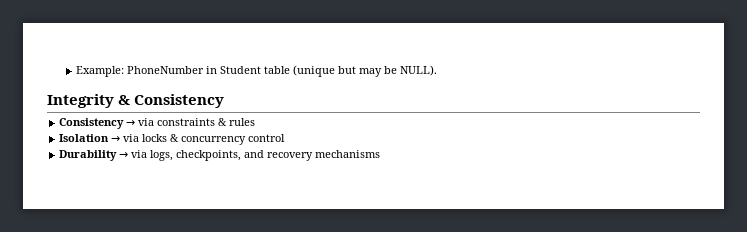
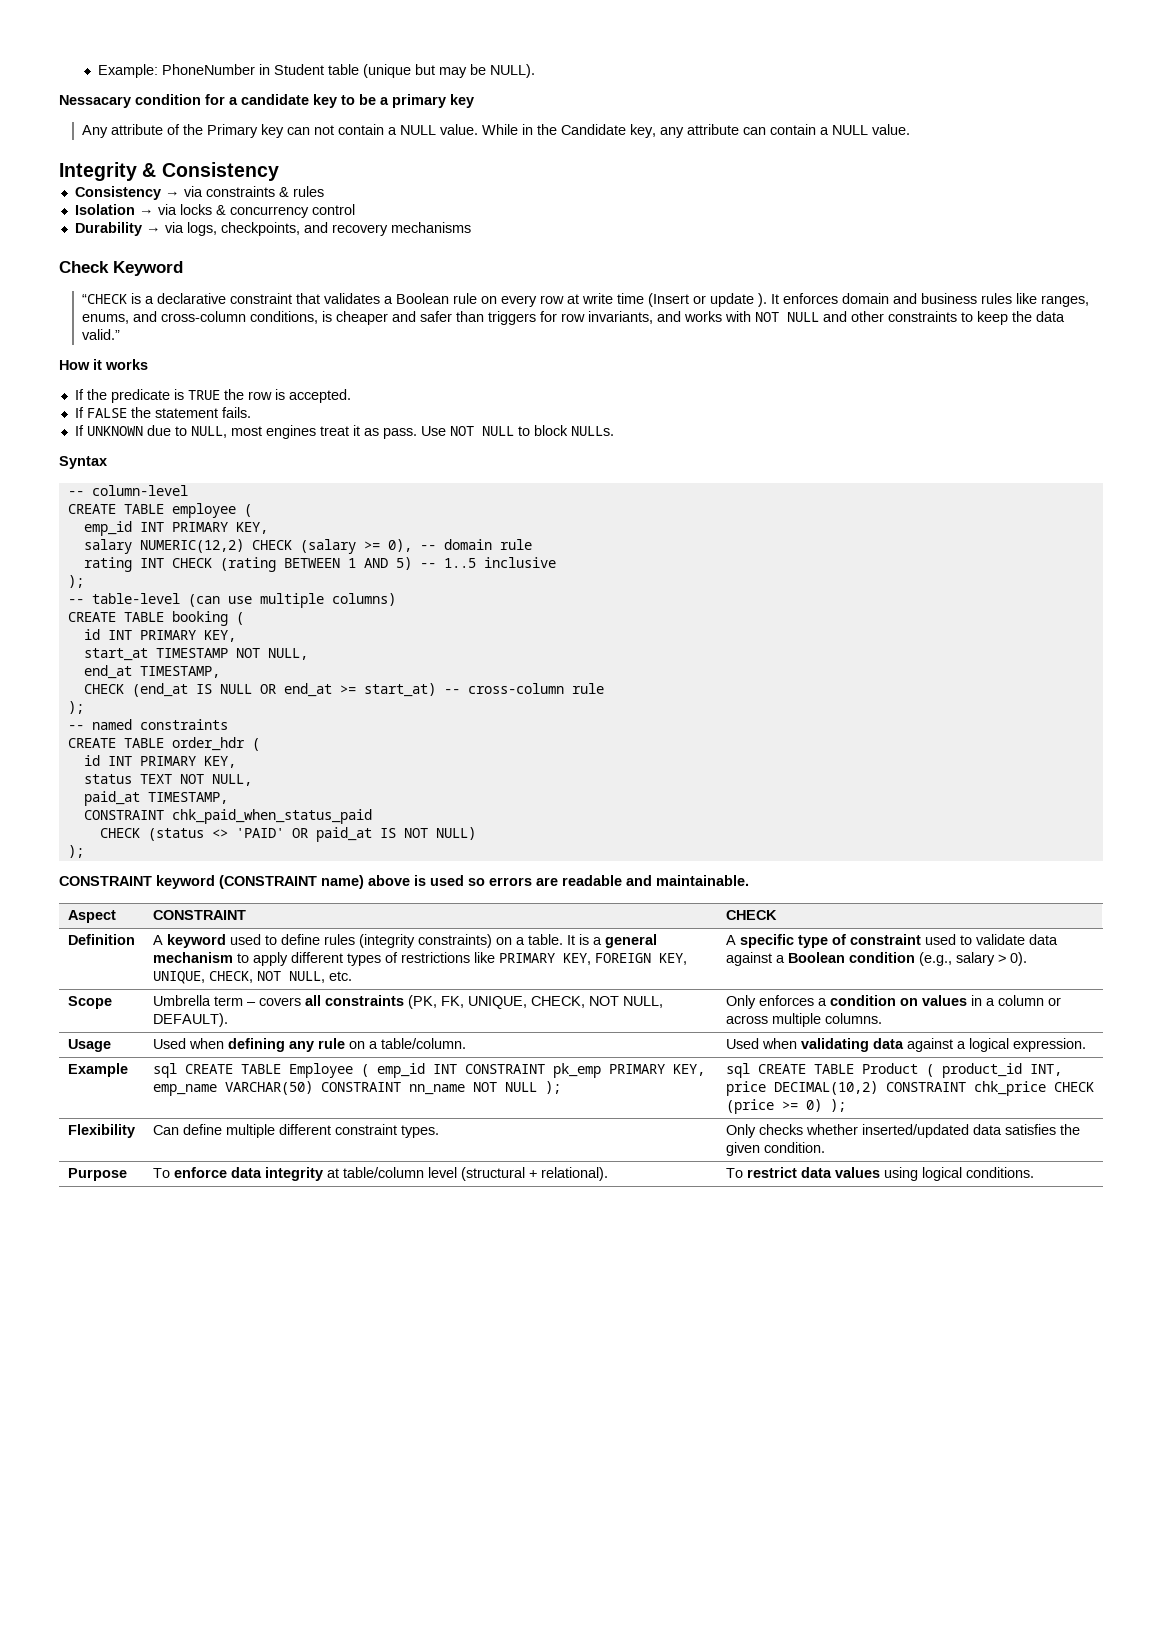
+ Nessacary condition for a candidate key to be a primary key
+ Any attribute of the Primary key can not contain a NULL value. While in the Candidate key, any attribute can contain a NULL value.
+ Check Keyword
+ “CHECK is a declarative constraint that validates a Boolean rule on every row at write time (Insert or update ). It enforces domain and business rules like ranges, enums, and cross-column conditions, is cheaper and safer than triggers for row invariants, and works with NOT NULL and other constraints to keep the data valid.”
+ How it works
+ If the predicate is TRUE the row is accepted.
+ If FALSE the statement fails.
+ If UNKNOWN due to NULL, most engines treat it as pass. Use NOT NULL to block NULLs.
+ Syntax
+ -- column-level
+ CREATE TABLE employee (
+ emp_id INT PRIMARY KEY,
+ salary NUMERIC(12,2) CHECK (salary >= 0), -- domain rule
+ rating INT CHECK (rating BETWEEN 1 AND 5) -- 1..5 inclusive
+ );
+ -- table-level (can use multiple columns)
+ CREATE TABLE booking (
+ id INT PRIMARY KEY,
+ start_at TIMESTAMP NOT NULL,
+ end_at TIMESTAMP,
+ CHECK (end_at IS NULL OR end_at >= start_at) -- cross-column rule
+ );
+ -- named constraints
+ CREATE TABLE order_hdr (
+ id INT PRIMARY KEY,
+ status TEXT NOT NULL,
+ paid_at TIMESTAMP,
+ CONSTRAINT chk_paid_when_status_paid
+ CHECK (status <> 'PAID' OR paid_at IS NOT NULL)
+ );
+ CONSTRAINT keyword (CONSTRAINT name) above is used so errors are readable and maintainable.
+ Aspect | CONSTRAINT | CHECK
+ Definition | A keyword used to define rules (integrity constraints) on a table. It is a general mechanism to apply different types of restrictions like PRIMARY KEY, FOREIGN KEY, UNIQUE, CHECK, NOT NULL, etc. | A specific type of constraint used to validate data against a Boolean condition (e.g., salary > 0).
+ Scope | Umbrella term – covers all constraints (PK, FK, UNIQUE, CHECK, NOT NULL, DEFAULT). | Only enforces a condition on values in a column or across multiple columns.
+ Usage | Used when defining any rule on a table/column. | Used when validating data against a logical expression.
+ Example | sql CREATE TABLE Employee ( emp_id INT CONSTRAINT pk_emp PRIMARY KEY, emp_name VARCHAR(50) CONSTRAINT nn_name NOT NULL ); | sql CREATE TABLE Product ( product_id INT, price DECIMAL(10,2) CONSTRAINT chk_price CHECK (price >= 0) );
+ Flexibility | Can define multiple different constraint types. | Only checks whether inserted/updated data satisfies the given condition.
+ Purpose | To enforce data integrity at table/column level (structural + relational). | To restrict data values using logical conditions.

